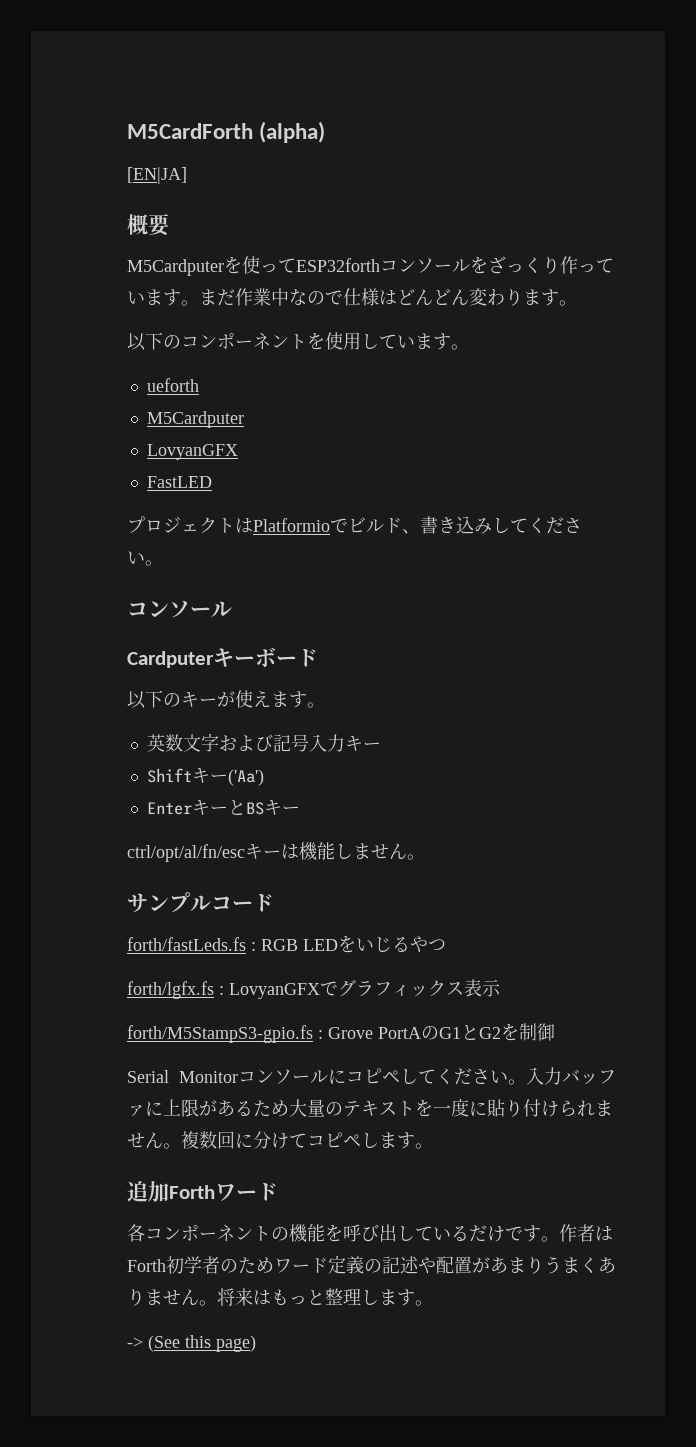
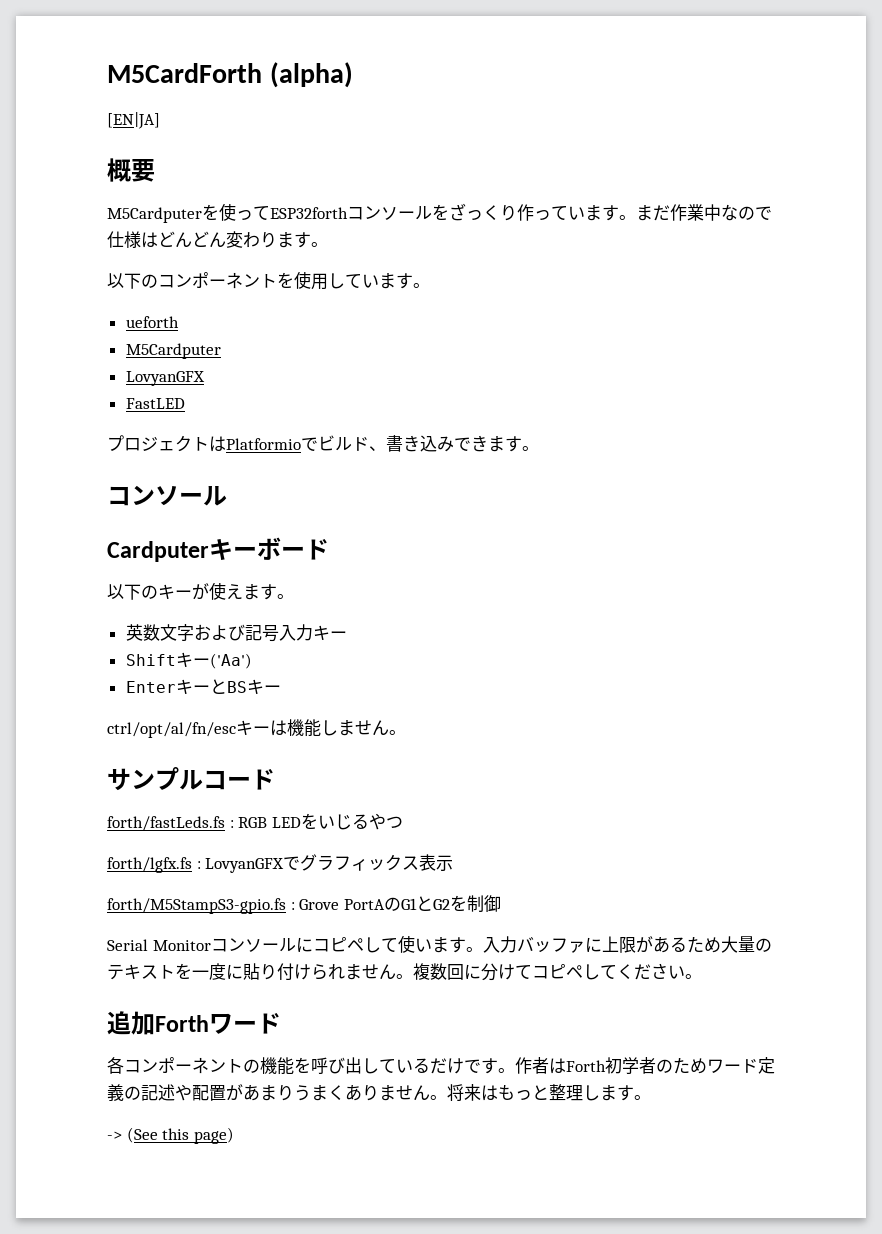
- プロジェクトはPlatformioでビルド、書き込みしてください。
+ プロジェクトはPlatformioでビルド、書き込みできます。
- Serial Monitorコンソールにコピペしてください。
+ Serial Monitorコンソールにコピペして使います。
- 複数回に分けてコピペします。
+ 複数回に分けてコピペしてください。

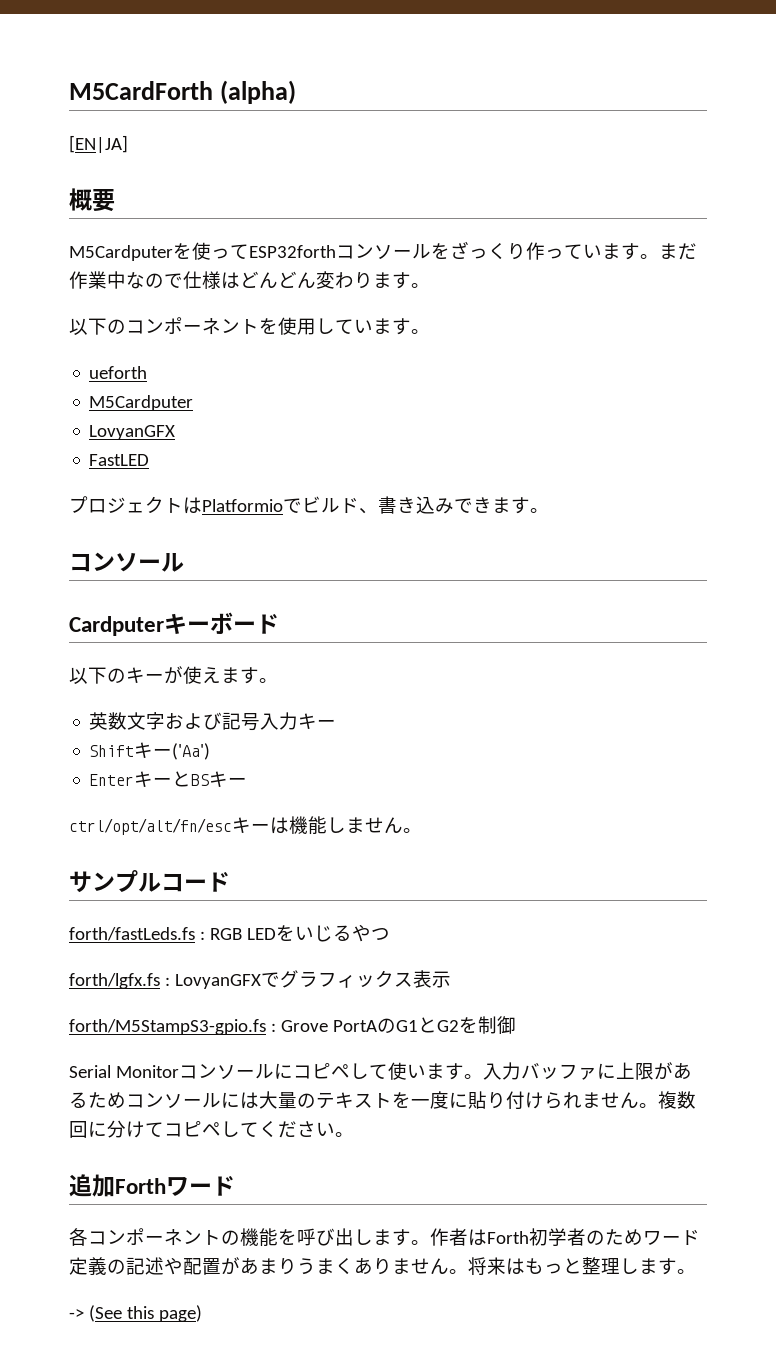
- ctrl/opt/al/fn/escキーは機能しません。
+ ctrl/opt/alt/fn/escキーは機能しません。
- 入力バッファに上限があるため大量のテキストを一度に貼り付けられません。
+ 入力バッファに上限があるためコンソールには大量のテキストを一度に貼り付けられません。
- 各コンポーネントの機能を呼び出しているだけです。
+ 各コンポーネントの機能を呼び出します。

